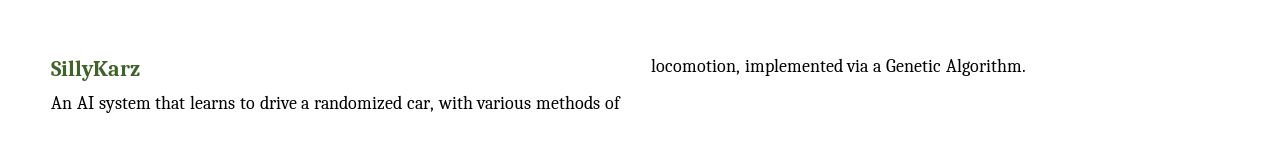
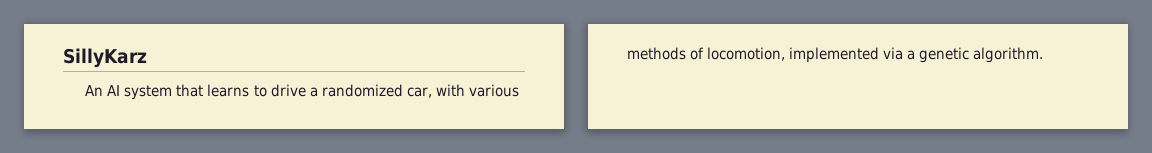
- An AI system that learns to drive a randomized car, with various methods of locomotion, implemented via a Genetic Algorithm.
+ An AI system that learns to drive a randomized car, with various methods of locomotion, implemented via a genetic algorithm.

